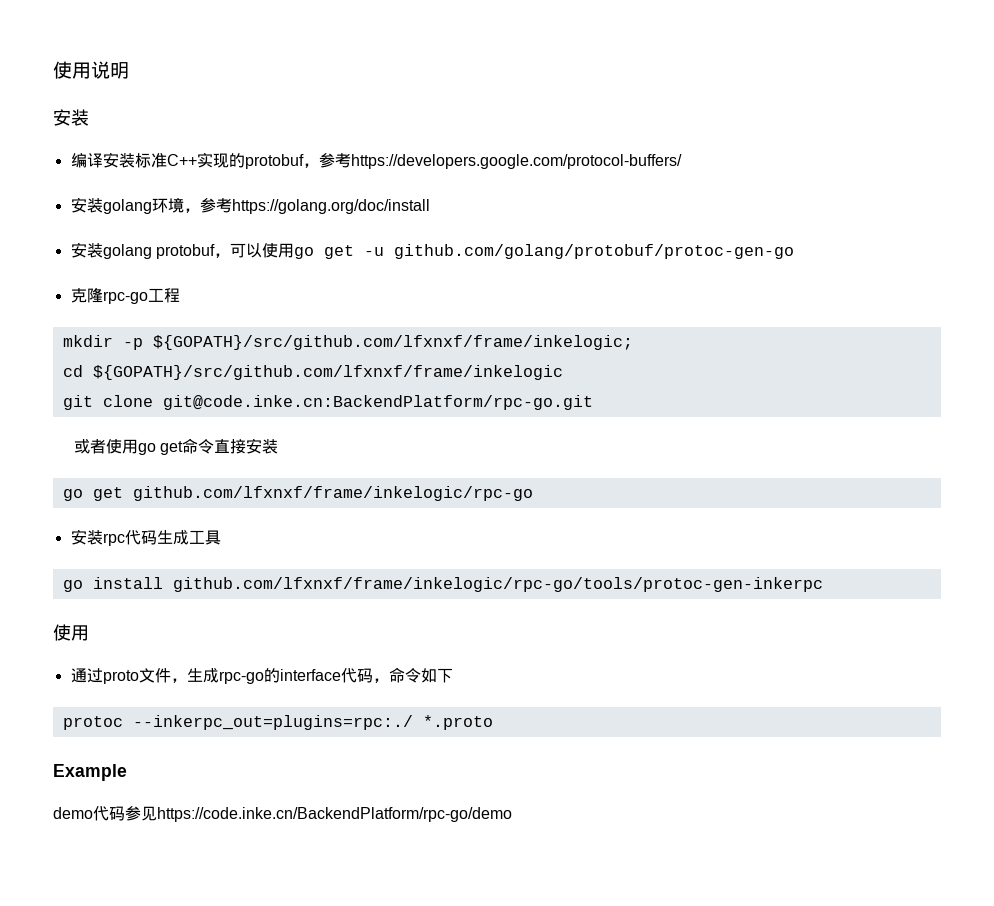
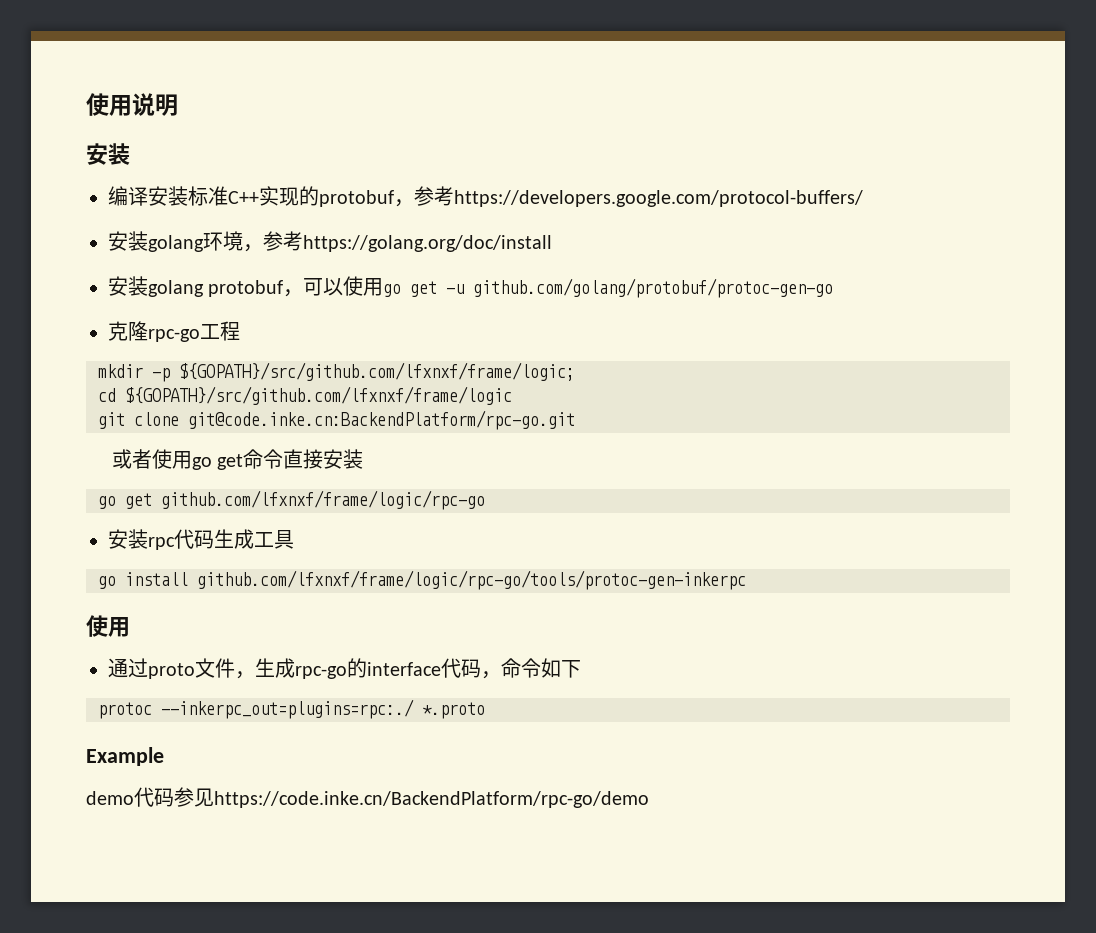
- mkdir -p ${GOPATH}/src/github.com/lfxnxf/frame/inkelogic;
+ mkdir -p ${GOPATH}/src/github.com/lfxnxf/frame/logic;
- cd ${GOPATH}/src/github.com/lfxnxf/frame/inkelogic
+ cd ${GOPATH}/src/github.com/lfxnxf/frame/logic
- go get github.com/lfxnxf/frame/inkelogic/rpc-go
+ go get github.com/lfxnxf/frame/logic/rpc-go
- go install github.com/lfxnxf/frame/inkelogic/rpc-go/tools/protoc-gen-inkerpc
+ go install github.com/lfxnxf/frame/logic/rpc-go/tools/protoc-gen-inkerpc

